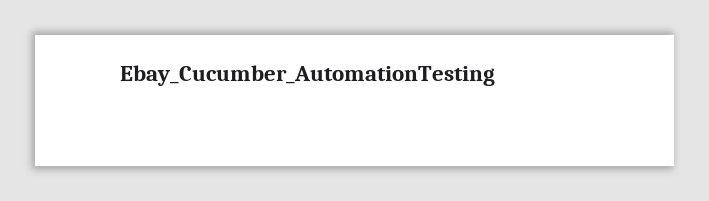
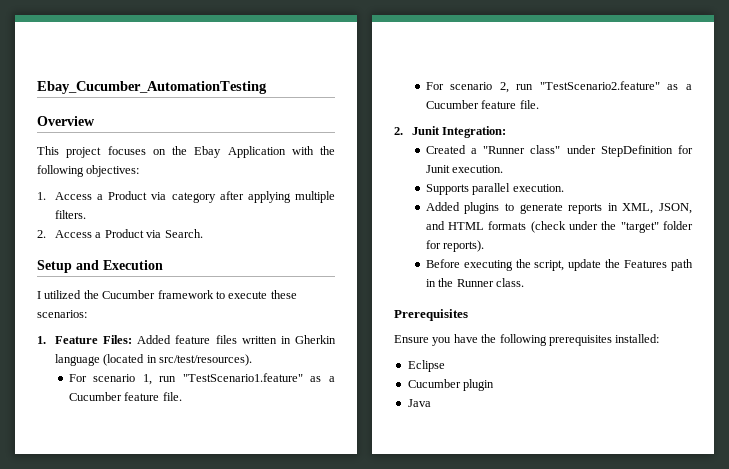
+ Overview
+ This project focuses on the Ebay Application with the following objectives:
+ 1. Access a Product via category after applying multiple filters.
+ 2. Access a Product via Search.
+ Setup and Execution
+ I utilized the Cucumber framework to execute these scenarios:
+ 1. Feature Files: Added feature files written in Gherkin language (located in src/test/resources).
+ For scenario 1, run "TestScenario1.feature" as a Cucumber feature file.
+ For scenario 2, run "TestScenario2.feature" as a Cucumber feature file.
+ 2. Junit Integration:
+ Created a "Runner class" under StepDefinition for Junit execution.
+ Supports parallel execution.
+ Added plugins to generate reports in XML, JSON, and HTML formats (check under the "target" folder for reports).
+ Before executing the script, update the Features path in the Runner class.
+ Prerequisites
+ Ensure you have the following prerequisites installed:
+ Eclipse
+ Cucumber plugin
+ Java

